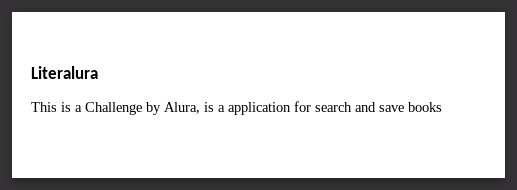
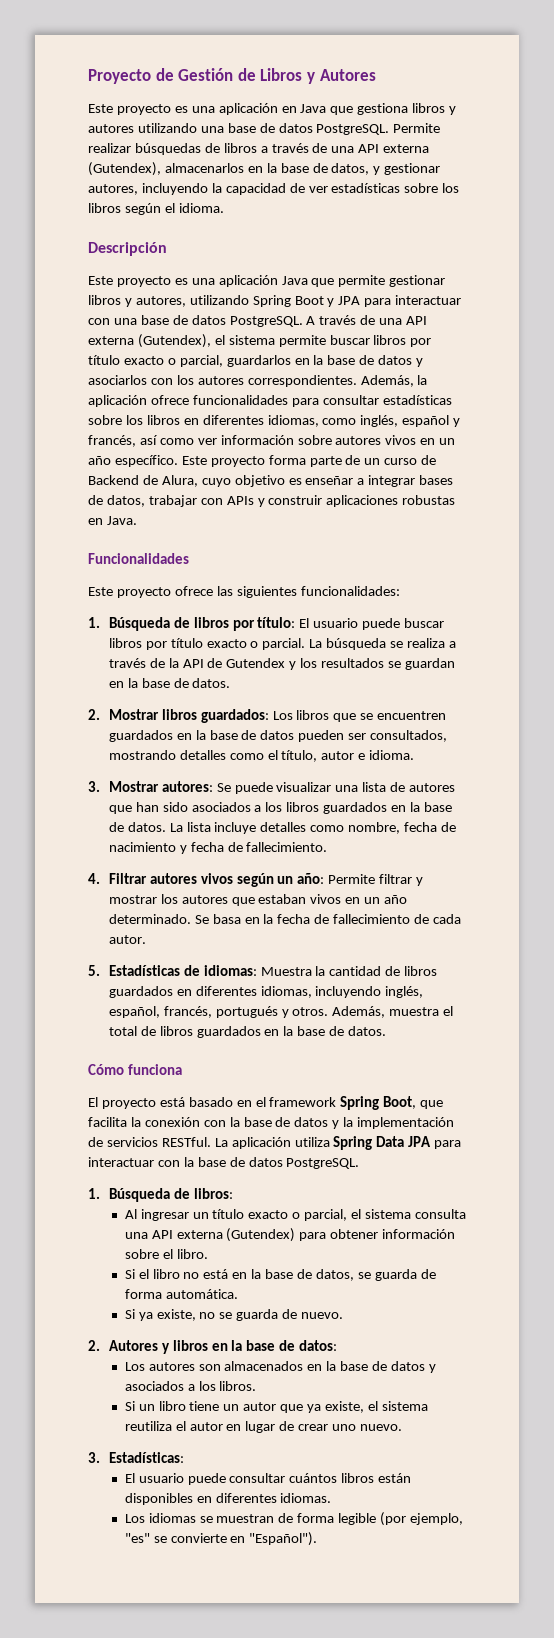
- Literalura
- This is a Challenge by Alura, is a application for search and save books
+ Proyecto de Gestión de Libros y Autores
+ Este proyecto es una aplicación en Java que gestiona libros y autores utilizando una base de datos PostgreSQL. Permite realizar búsquedas de libros a través de una API externa (Gutendex), almacenarlos en la base de datos, y gestionar autores, incluyendo la capacidad de ver estadísticas sobre los libros según el idioma.
+ Descripción
+ Este proyecto es una aplicación Java que permite gestionar libros y autores, utilizando Spring Boot y JPA para interactuar con una base de datos PostgreSQL. A través de una API externa (Gutendex), el sistema permite buscar libros por título exacto o parcial, guardarlos en la base de datos y asociarlos con los autores correspondientes. Además, la aplicación ofrece funcionalidades para consultar estadísticas sobre los libros en diferentes idiomas, como inglés, español y francés, así como ver información sobre autores vivos en un año específico. Este proyecto forma parte de un curso de Backend de Alura, cuyo objetivo es enseñar a integrar bases de datos, trabajar con APIs y construir aplicaciones robustas en Java.
+ Funcionalidades
+ Este proyecto ofrece las siguientes funcionalidades:
+ 1. Búsqueda de libros por título: El usuario puede buscar libros por título exacto o parcial. La búsqueda se realiza a través de la API de Gutendex y los resultados se guardan en la base de datos.
+ 2. Mostrar libros guardados: Los libros que se encuentren guardados en la base de datos pueden ser consultados, mostrando detalles como el título, autor e idioma.
+ 3. Mostrar autores: Se puede visualizar una lista de autores que han sido asociados a los libros guardados en la base de datos. La lista incluye detalles como nombre, fecha de nacimiento y fecha de fallecimiento.
+ 4. Filtrar autores vivos según un año: Permite filtrar y mostrar los autores que estaban vivos en un año determinado. Se basa en la fecha de fallecimiento de cada autor.
+ 5. Estadísticas de idiomas: Muestra la cantidad de libros guardados en diferentes idiomas, incluyendo inglés, español, francés, portugués y otros. Además, muestra el total de libros guardados en la base de datos.
+ Cómo funciona
+ El proyecto está basado en el framework Spring Boot, que facilita la conexión con la base de datos y la implementación de servicios RESTful. La aplicación utiliza Spring Data JPA para interactuar con la base de datos PostgreSQL.
+ 1. Búsqueda de libros:
+ Al ingresar un título exacto o parcial, el sistema consulta una API externa (Gutendex) para obtener información sobre el libro.
+ Si el libro no está en la base de datos, se guarda de forma automática.
+ Si ya existe, no se guarda de nuevo.
+ 2. Autores y libros en la base de datos:
+ Los autores son almacenados en la base de datos y asociados a los libros.
+ Si un libro tiene un autor que ya existe, el sistema reutiliza el autor en lugar de crear uno nuevo.
+ 3. Estadísticas:
+ El usuario puede consultar cuántos libros están disponibles en diferentes idiomas.
+ Los idiomas se muestran de forma legible (por ejemplo, "es" se convierte en "Español").

